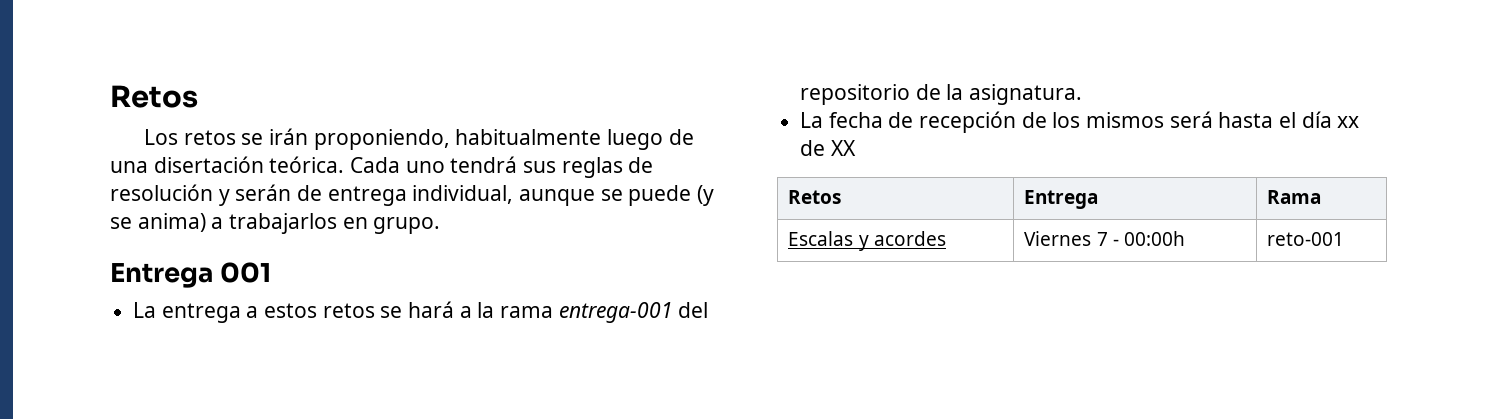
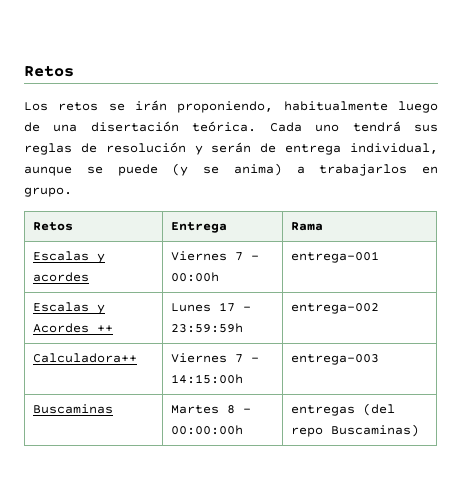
- Entrega 001
- La entrega a estos retos se hará a la rama entrega-001 del repositorio de la asignatura.
- La fecha de recepción de los mismos será hasta el día xx de XX
- Escalas y acordes | Viernes 7 - 00:00h | reto-001
+ Escalas y acordes | Viernes 7 - 00:00h | entrega-001
+ Escalas y Acordes ++ | Lunes 17 - 23:59:59h | entrega-002
+ Calculadora++ | Viernes 7 - 14:15:00h | entrega-003
+ Buscaminas | Martes 8 - 00:00:00h | entregas (del repo Buscaminas)

